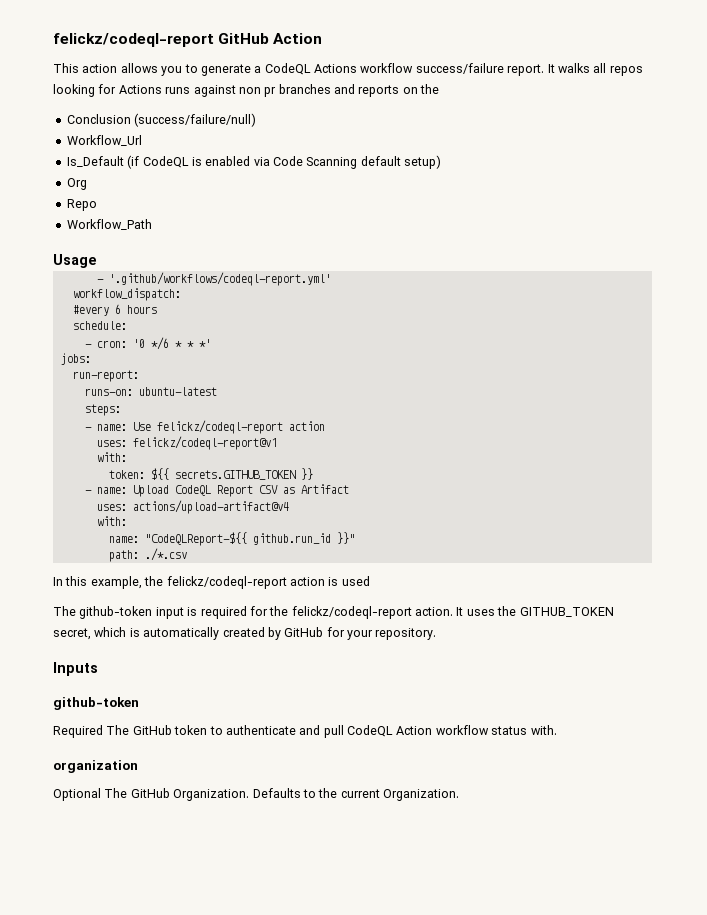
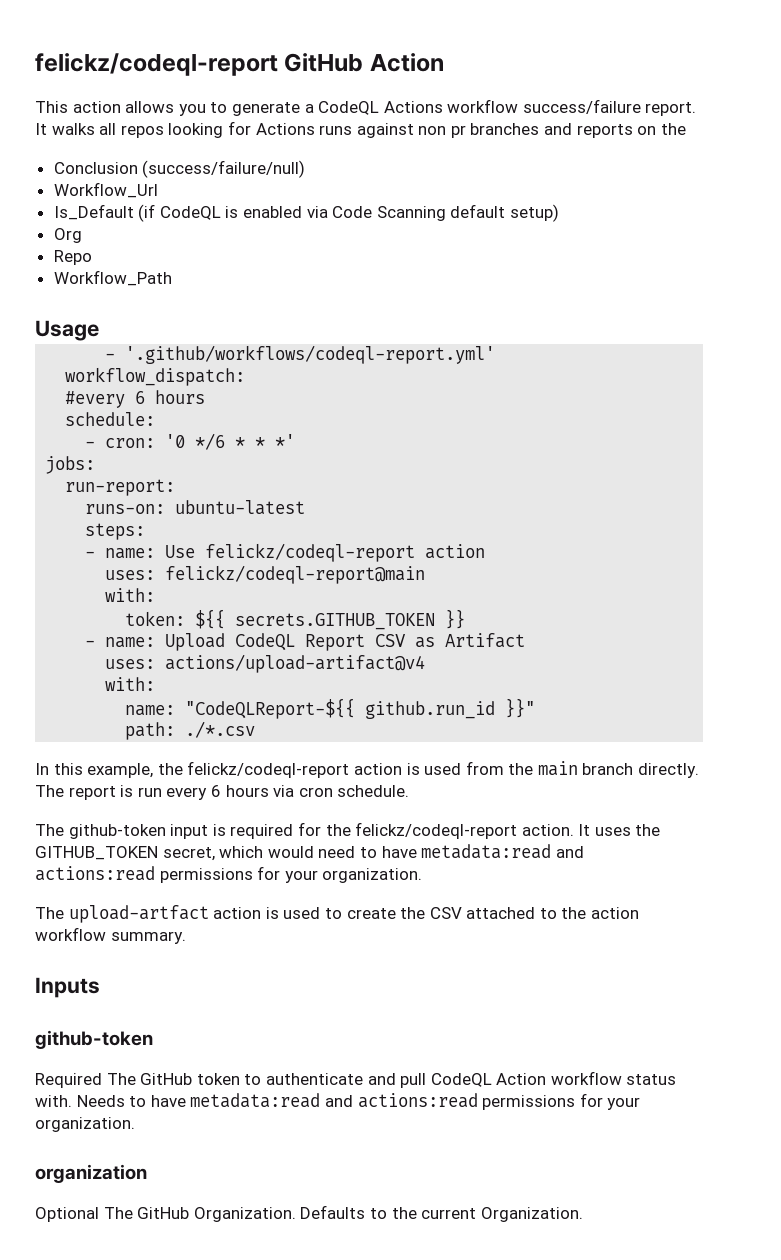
- uses: felickz/codeql-report@v1
+ uses: felickz/codeql-report@main
- In this example, the felickz/codeql-report action is used
+ In this example, the felickz/codeql-report action is used from the main branch directly. The report is run every 6 hours via cron schedule.
- It uses the GITHUB_TOKEN secret, which is automatically created by GitHub for your repository.
+ It uses the GITHUB_TOKEN secret, which would need to have metadata:read and actions:read permissions for your organization.
+ The upload-artfact action is used to create the CSV attached to the action workflow summary.
+ Needs to have metadata:read and actions:read permissions for your organization.

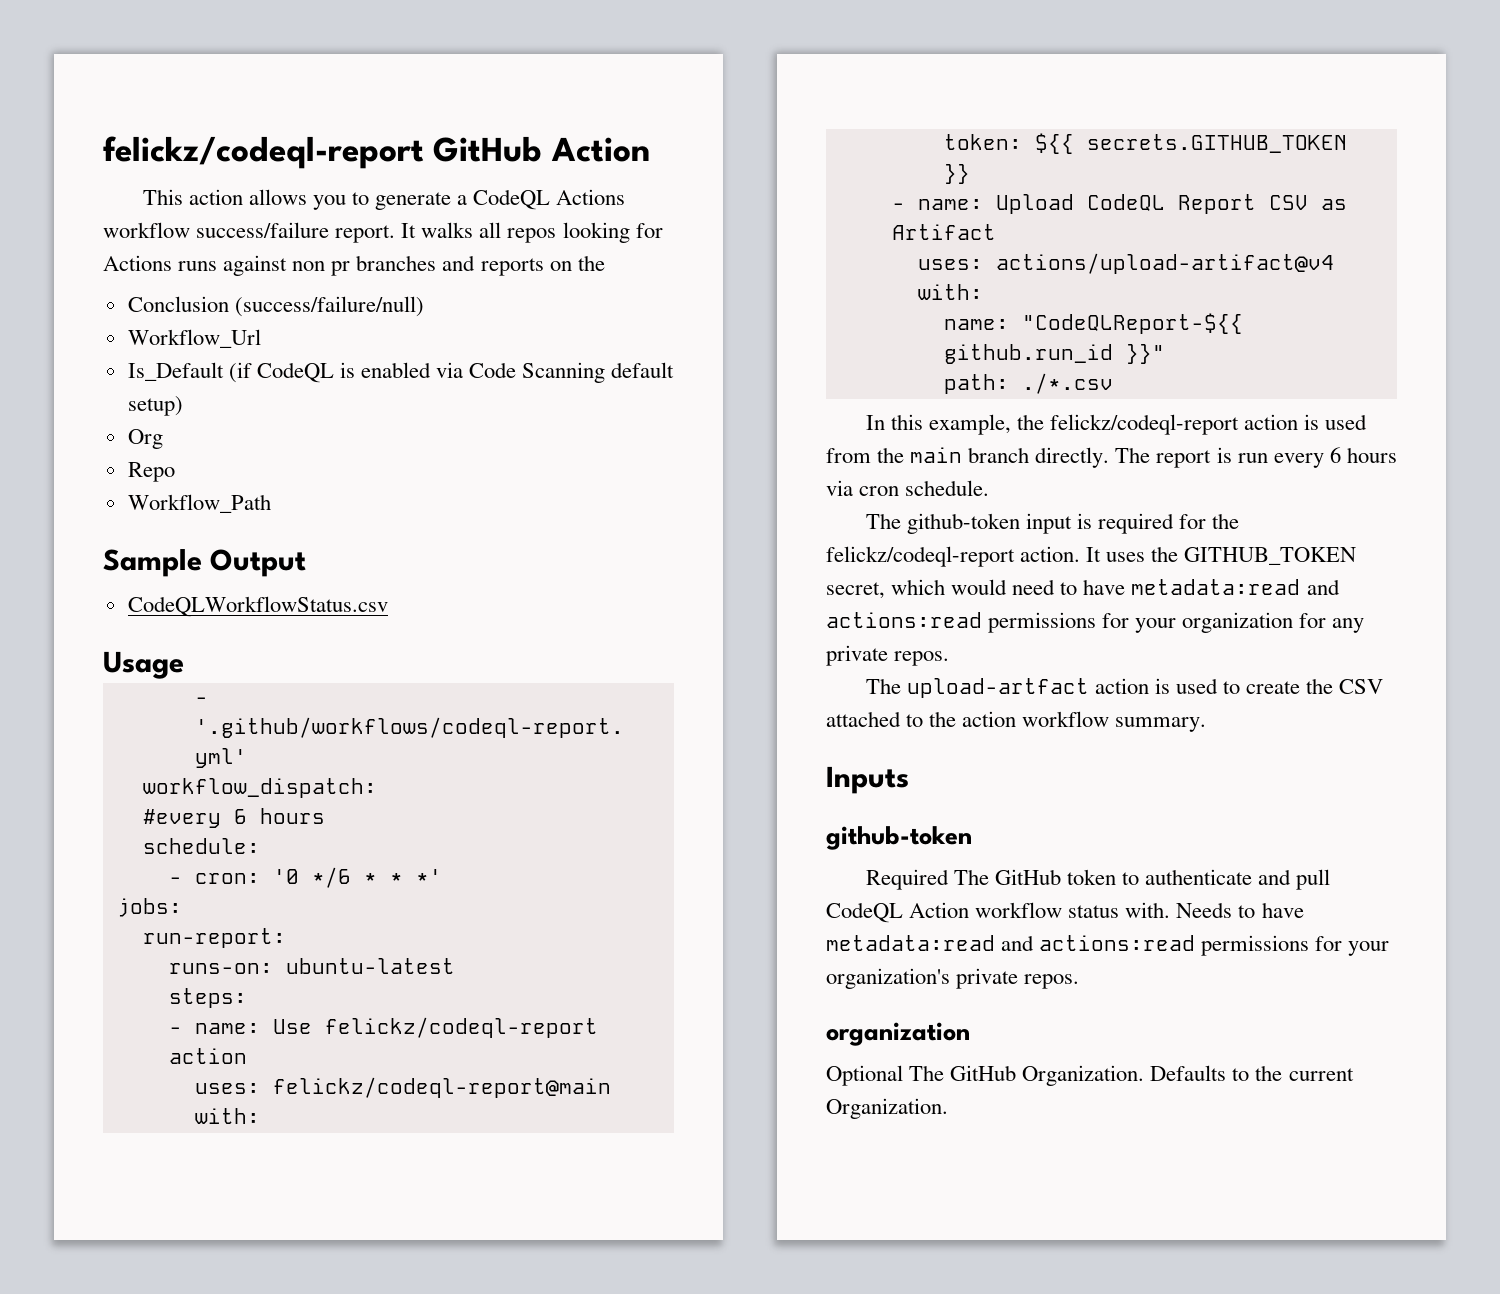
+ Sample Output
+ CodeQLWorkflowStatus.csv
- It uses the GITHUB_TOKEN secret, which would need to have metadata:read and actions:read permissions for your organization.
+ It uses the GITHUB_TOKEN secret, which would need to have metadata:read and actions:read permissions for your organization for any private repos.
- Needs to have metadata:read and actions:read permissions for your organization.
+ Needs to have metadata:read and actions:read permissions for your organization's private repos.

